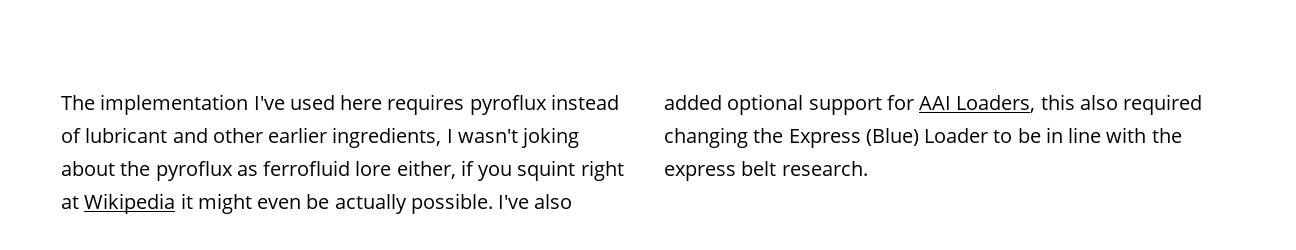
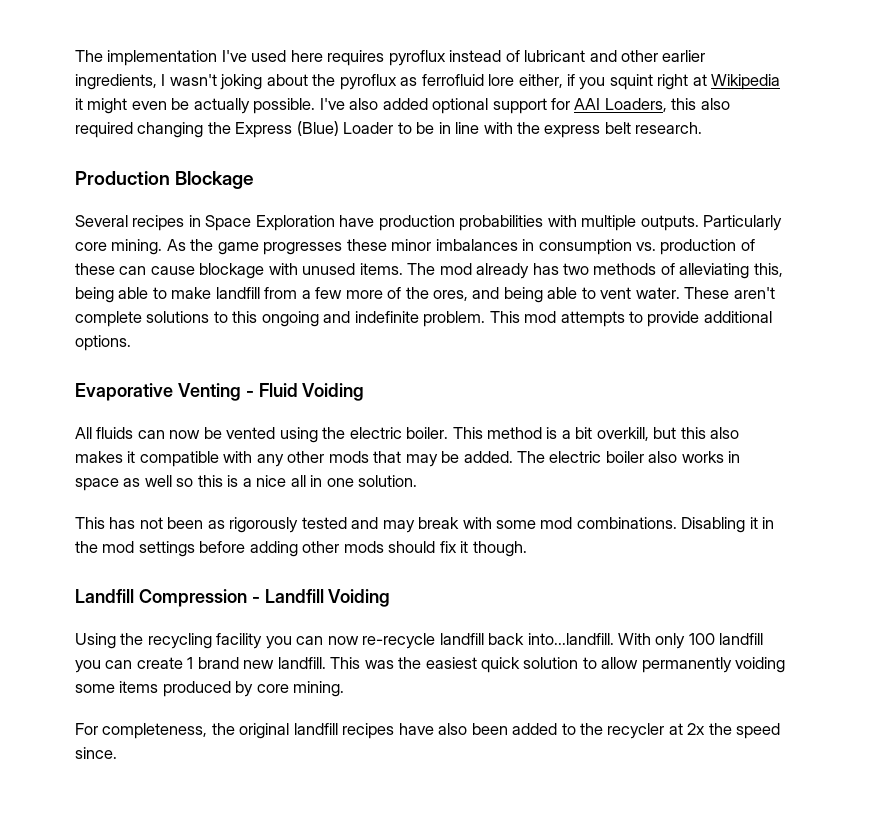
+ Production Blockage
+ Several recipes in Space Exploration have production probabilities with multiple outputs. Particularly core mining. As the game progresses these minor imbalances in consumption vs. production of these can cause blockage with unused items. The mod already has two methods of alleviating this, being able to make landfill from a few more of the ores, and being able to vent water. These aren't complete solutions to this ongoing and indefinite problem. This mod attempts to provide additional options.
+ Evaporative Venting - Fluid Voiding
+ All fluids can now be vented using the electric boiler. This method is a bit overkill, but this also makes it compatible with any other mods that may be added. The electric boiler also works in space as well so this is a nice all in one solution.
+ This has not been as rigorously tested and may break with some mod combinations. Disabling it in the mod settings before adding other mods should fix it though.
+ Landfill Compression - Landfill Voiding
+ Using the recycling facility you can now re-recycle landfill back into...landfill. With only 100 landfill you can create 1 brand new landfill. This was the easiest quick solution to allow permanently voiding some items produced by core mining.
+ For completeness, the original landfill recipes have also been added to the recycler at 2x the speed since.

